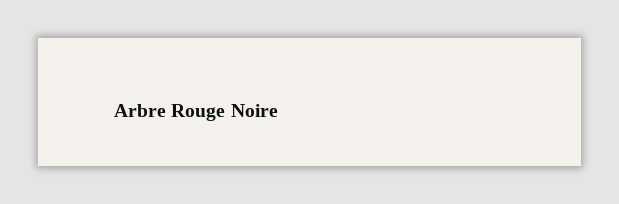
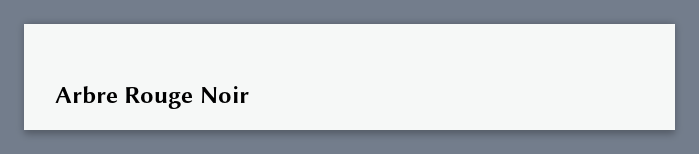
- Arbre Rouge Noire
+ Arbre Rouge Noir

